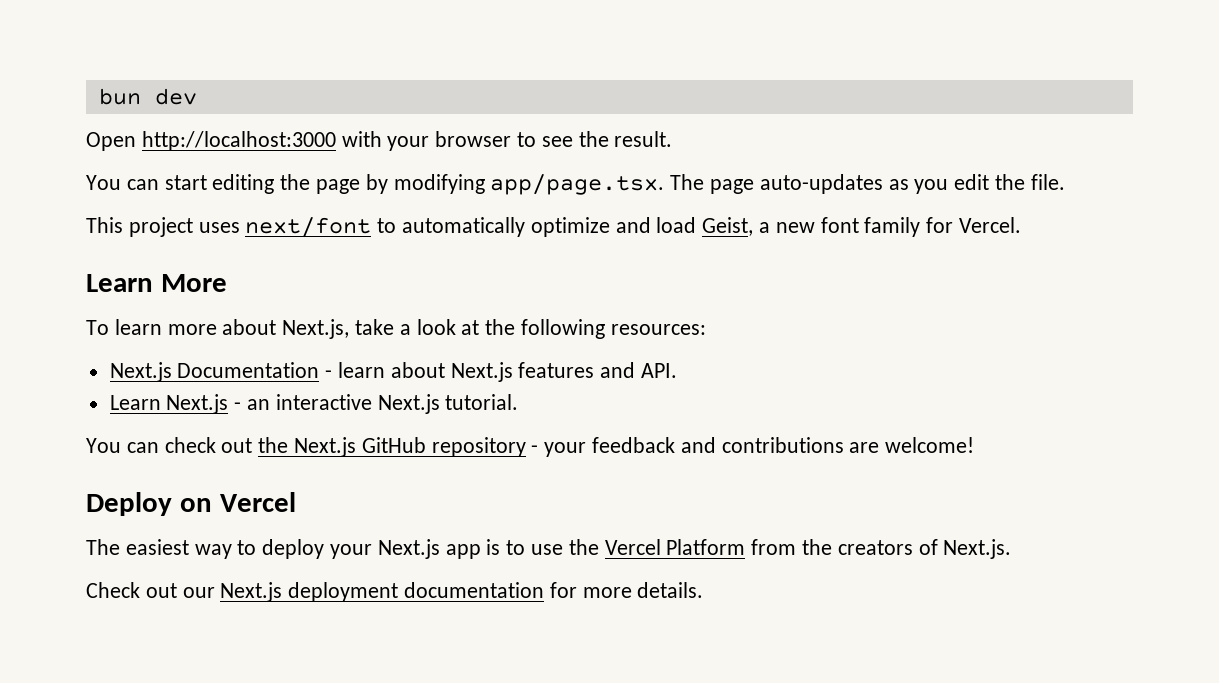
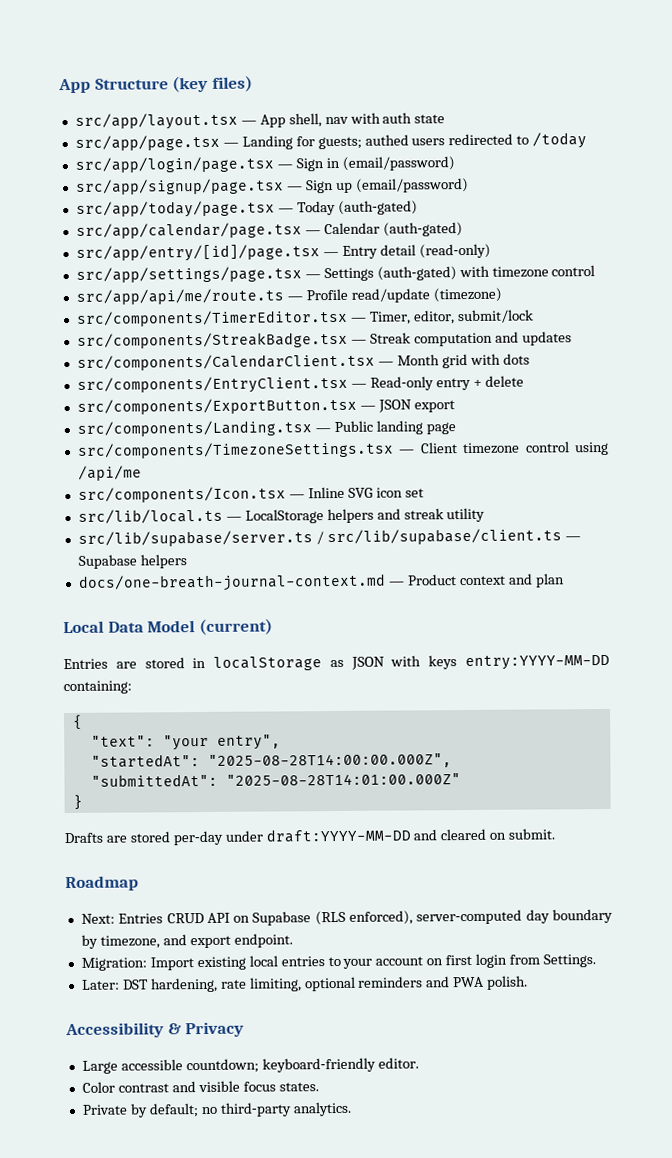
- bun dev
- Open http://localhost:3000 with your browser to see the result.
- You can start editing the page by modifying app/page.tsx. The page auto-updates as you edit the file.
- This project uses next/font to automatically optimize and load Geist, a new font family for Vercel.
- Learn More
- To learn more about Next.js, take a look at the following resources:
- Next.js Documentation - learn about Next.js features and API.
- Learn Next.js - an interactive Next.js tutorial.
- You can check out the Next.js GitHub repository - your feedback and contributions are welcome!
- Deploy on Vercel
- The easiest way to deploy your Next.js app is to use the Vercel Platform from the creators of Next.js.
- Check out our Next.js deployment documentation for more details.
+ App Structure (key files)
+ src/app/layout.tsx — App shell, nav with auth state
+ src/app/page.tsx — Landing for guests; authed users redirected to /today
+ src/app/login/page.tsx — Sign in (email/password)
+ src/app/signup/page.tsx — Sign up (email/password)
+ src/app/today/page.tsx — Today (auth‑gated)
+ src/app/calendar/page.tsx — Calendar (auth‑gated)
+ src/app/entry/[id]/page.tsx — Entry detail (read‑only)
+ src/app/settings/page.tsx — Settings (auth‑gated) with timezone control
+ src/app/api/me/route.ts — Profile read/update (timezone)
+ src/components/TimerEditor.tsx — Timer, editor, submit/lock
+ src/components/StreakBadge.tsx — Streak computation and updates
+ src/components/CalendarClient.tsx — Month grid with dots
+ src/components/EntryClient.tsx — Read‑only entry + delete
+ src/components/ExportButton.tsx — JSON export
+ src/components/Landing.tsx — Public landing page
+ src/components/TimezoneSettings.tsx — Client timezone control using /api/me
+ src/components/Icon.tsx — Inline SVG icon set
+ src/lib/local.ts — LocalStorage helpers and streak utility
+ src/lib/supabase/server.ts / src/lib/supabase/client.ts — Supabase helpers
+ docs/one-breath-journal-context.md — Product context and plan
+ Local Data Model (current)
+ Entries are stored in localStorage as JSON with keys entry:YYYY-MM-DD containing:
+ {
+ "text": "your entry",
+ "startedAt": "2025-08-28T14:00:00.000Z",
+ "submittedAt": "2025-08-28T14:01:00.000Z"
+ }
+ Drafts are stored per‑day under draft:YYYY-MM-DD and cleared on submit.
+ Roadmap
+ Next: Entries CRUD API on Supabase (RLS enforced), server‑computed day boundary by timezone, and export endpoint.
+ Migration: Import existing local entries to your account on first login from Settings.
+ Later: DST hardening, rate limiting, optional reminders and PWA polish.
+ Accessibility & Privacy
+ Large accessible countdown; keyboard‑friendly editor.
+ Color contrast and visible focus states.
+ Private by default; no third‑party analytics.

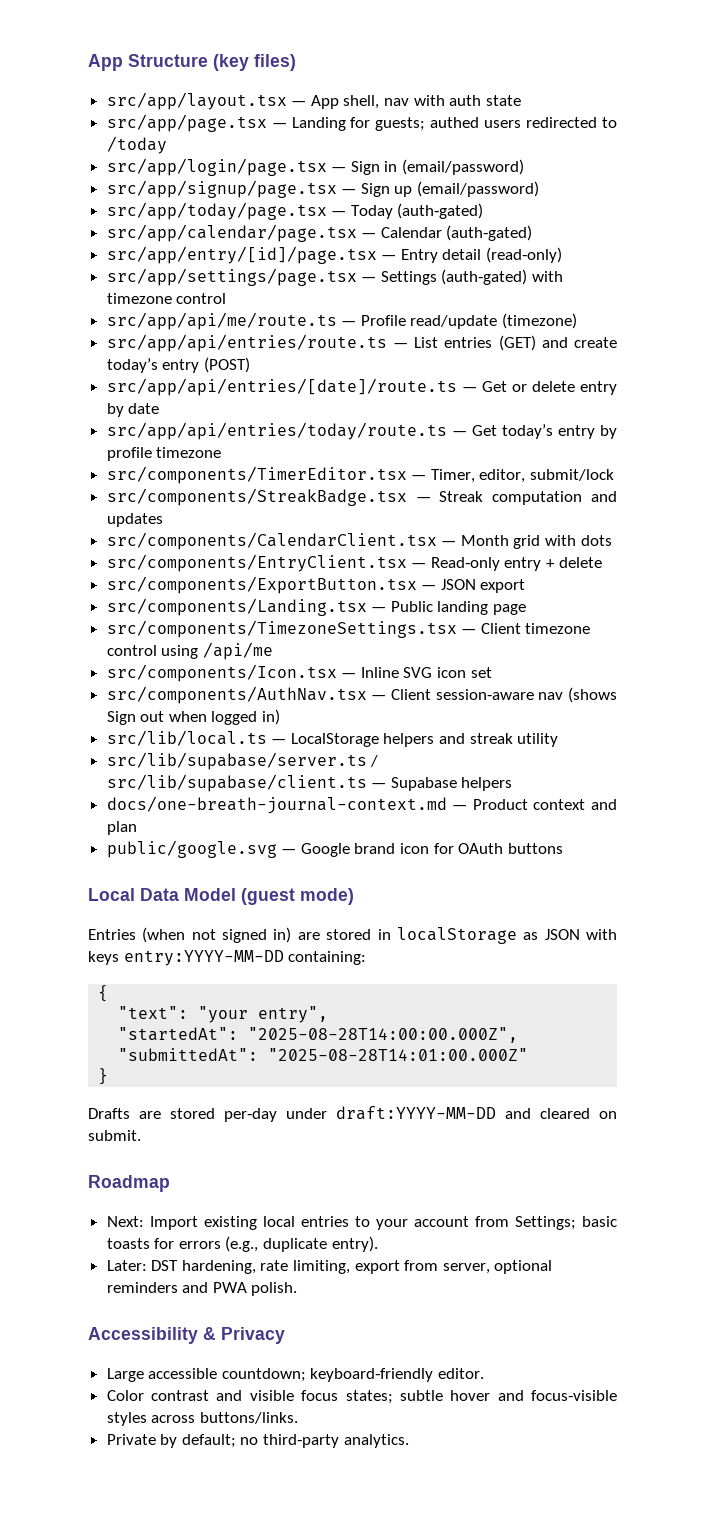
+ src/app/api/entries/route.ts — List entries (GET) and create today’s entry (POST)
+ src/app/api/entries/[date]/route.ts — Get or delete entry by date
+ src/app/api/entries/today/route.ts — Get today’s entry by profile timezone
+ src/components/AuthNav.tsx — Client session‑aware nav (shows Sign out when logged in)
+ public/google.svg — Google brand icon for OAuth buttons
- Local Data Model (current)
- Entries are stored in localStorage as JSON with keys entry:YYYY-MM-DD containing:
+ Local Data Model (guest mode)
+ Entries (when not signed in) are stored in localStorage as JSON with keys entry:YYYY-MM-DD containing:
- Next: Entries CRUD API on Supabase (RLS enforced), server‑computed day boundary by timezone, and export endpoint.
- Migration: Import existing local entries to your account on first login from Settings.
+ Next: Import existing local entries to your account from Settings; basic toasts for errors (e.g., duplicate entry).
- Later: DST hardening, rate limiting, optional reminders and PWA polish.
+ Later: DST hardening, rate limiting, export from server, optional reminders and PWA polish.
- Color contrast and visible focus states.
+ Color contrast and visible focus states; subtle hover and focus‑visible styles across buttons/links.

